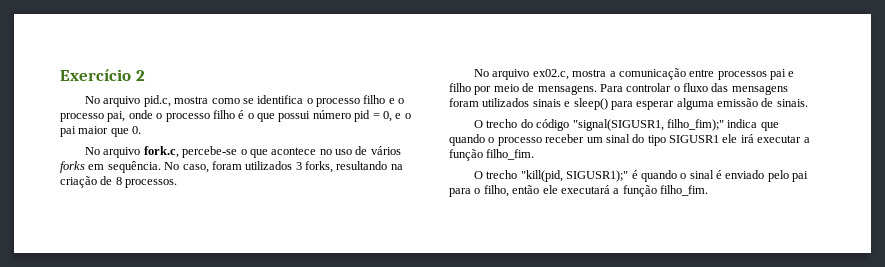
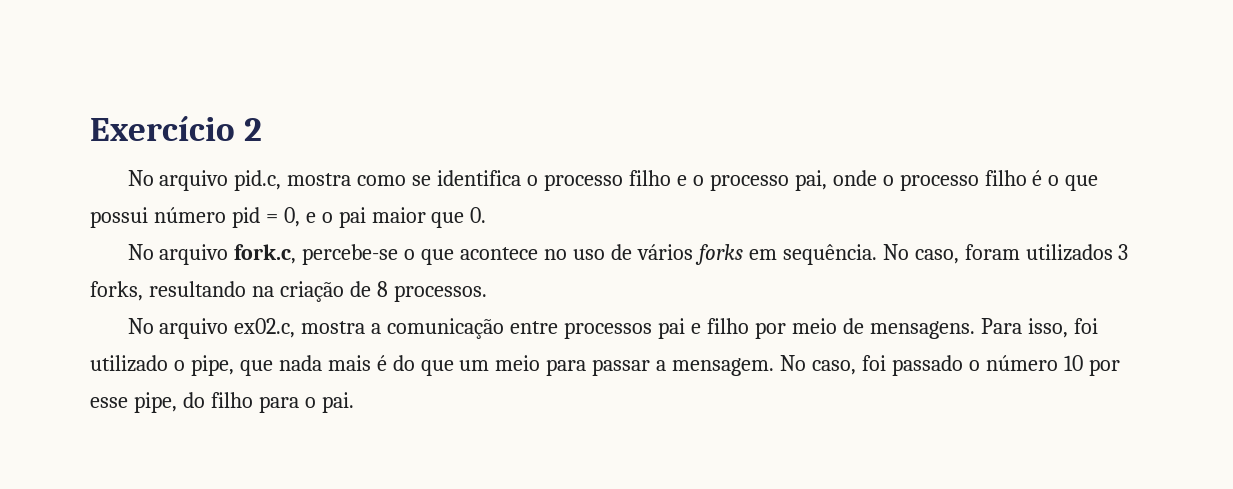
- Para controlar o fluxo das mensagens foram utilizados sinais e sleep() para esperar alguma emissão de sinais.
- O trecho do código "signal(SIGUSR1, filho_fim);" indica que quando o processo receber um sinal do tipo SIGUSR1 ele irá executar a função filho_fim.
- O trecho "kill(pid, SIGUSR1);" é quando o sinal é enviado pelo pai para o filho, então ele executará a função filho_fim.
+ Para isso, foi utilizado o pipe, que nada mais é do que um meio para passar a mensagem. No caso, foi passado o número 10 por esse pipe, do filho para o pai.

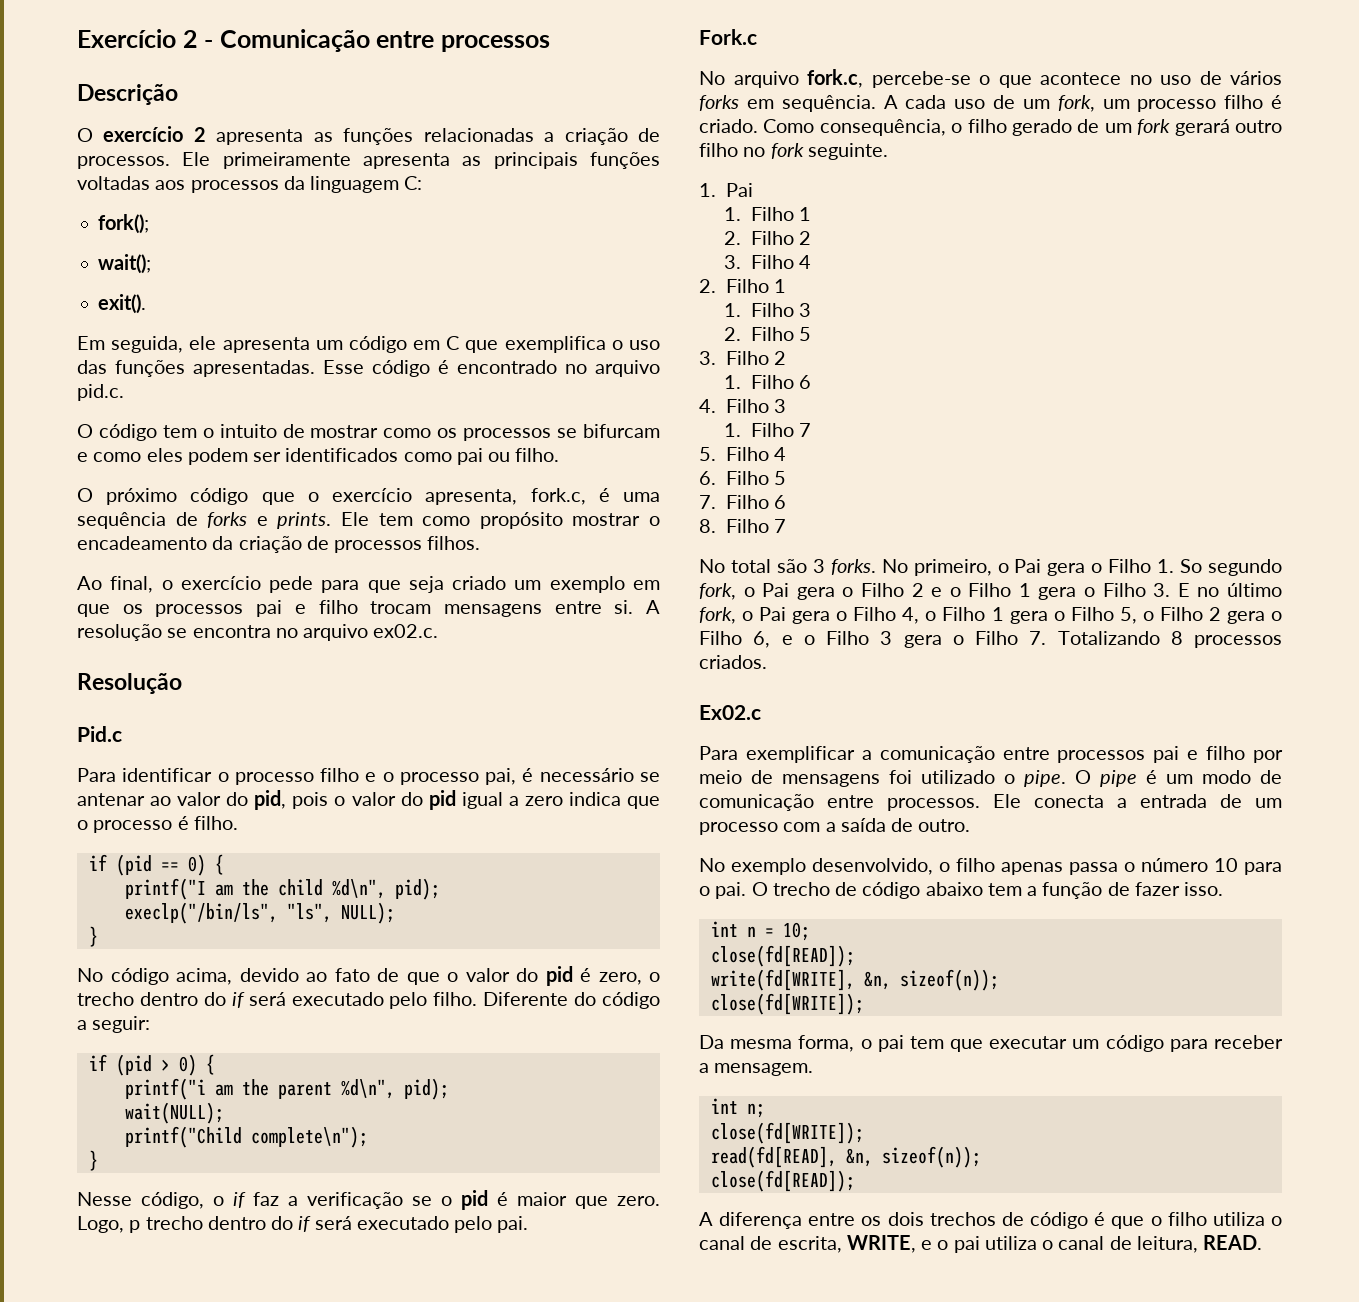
- Exercício 2
- No arquivo pid.c, mostra como se identifica o processo filho e o processo pai, onde o processo filho é o que possui número pid = 0, e o pai maior que 0.
+ Exercício 2 - Comunicação entre processos
+ Descrição
+ O exercício 2 apresenta as funções relacionadas a criação de processos. Ele primeiramente apresenta as principais funções voltadas aos processos da linguagem C:
+ fork();
+ wait();
+ exit().
+ Em seguida, ele apresenta um código em C que exemplifica o uso das funções apresentadas. Esse código é encontrado no arquivo pid.c.
+ O código tem o intuito de mostrar como os processos se bifurcam e como eles podem ser identificados como pai ou filho.
+ O próximo código que o exercício apresenta, fork.c, é uma sequência de forks e prints. Ele tem como propósito mostrar o encadeamento da criação de processos filhos.
+ Ao final, o exercício pede para que seja criado um exemplo em que os processos pai e filho trocam mensagens entre si. A resolução se encontra no arquivo ex02.c.
+ Resolução
+ Pid.c
+ Para identificar o processo filho e o processo pai, é necessário se antenar ao valor do pid, pois o valor do pid igual a zero indica que o processo é filho.
+ if (pid == 0) {
+ printf("I am the child %d\n", pid);
+ execlp("/bin/ls", "ls", NULL);
+ }
+ No código acima, devido ao fato de que o valor do pid é zero, o trecho dentro do if será executado pelo filho. Diferente do código a seguir:
+ if (pid > 0) {
+ printf("i am the parent %d\n", pid);
+ wait(NULL);
+ printf("Child complete\n");
+ }
+ Nesse código, o if faz a verificação se o pid é maior que zero. Logo, p trecho dentro do if será executado pelo pai.
+ Fork.c
- No caso, foram utilizados 3 forks, resultando na criação de 8 processos.
- No arquivo ex02.c, mostra a comunicação entre processos pai e filho por meio de mensagens. Para isso, foi utilizado o pipe, que nada mais é do que um meio para passar a mensagem. No caso, foi passado o número 10 por esse pipe, do filho para o pai.
+ A cada uso de um fork, um processo filho é criado. Como consequência, o filho gerado de um fork gerará outro filho no fork seguinte.
+ 1. Pai
+ 1. Filho 1
+ 2. Filho 2
+ 3. Filho 4
+ 2. Filho 1
+ 1. Filho 3
+ 2. Filho 5
+ 3. Filho 2
+ 1. Filho 6
+ 4. Filho 3
+ 1. Filho 7
+ 5. Filho 4
+ 6. Filho 5
+ 7. Filho 6
+ 8. Filho 7
+ No total são 3 forks. No primeiro, o Pai gera o Filho 1. So segundo fork, o Pai gera o Filho 2 e o Filho 1 gera o Filho 3. E no último fork, o Pai gera o Filho 4, o Filho 1 gera o Filho 5, o Filho 2 gera o Filho 6, e o Filho 3 gera o Filho 7. Totalizando 8 processos criados.
+ Ex02.c
+ Para exemplificar a comunicação entre processos pai e filho por meio de mensagens foi utilizado o pipe. O pipe é um modo de comunicação entre processos. Ele conecta a entrada de um processo com a saída de outro.
+ No exemplo desenvolvido, o filho apenas passa o número 10 para o pai. O trecho de código abaixo tem a função de fazer isso.
+ int n = 10;
+ close(fd[READ]);
+ write(fd[WRITE], &n, sizeof(n));
+ close(fd[WRITE]);
+ Da mesma forma, o pai tem que executar um código para receber a mensagem.
+ int n;
+ close(fd[WRITE]);
+ read(fd[READ], &n, sizeof(n));
+ close(fd[READ]);
+ A diferença entre os dois trechos de código é que o filho utiliza o canal de escrita, WRITE, e o pai utiliza o canal de leitura, READ.

